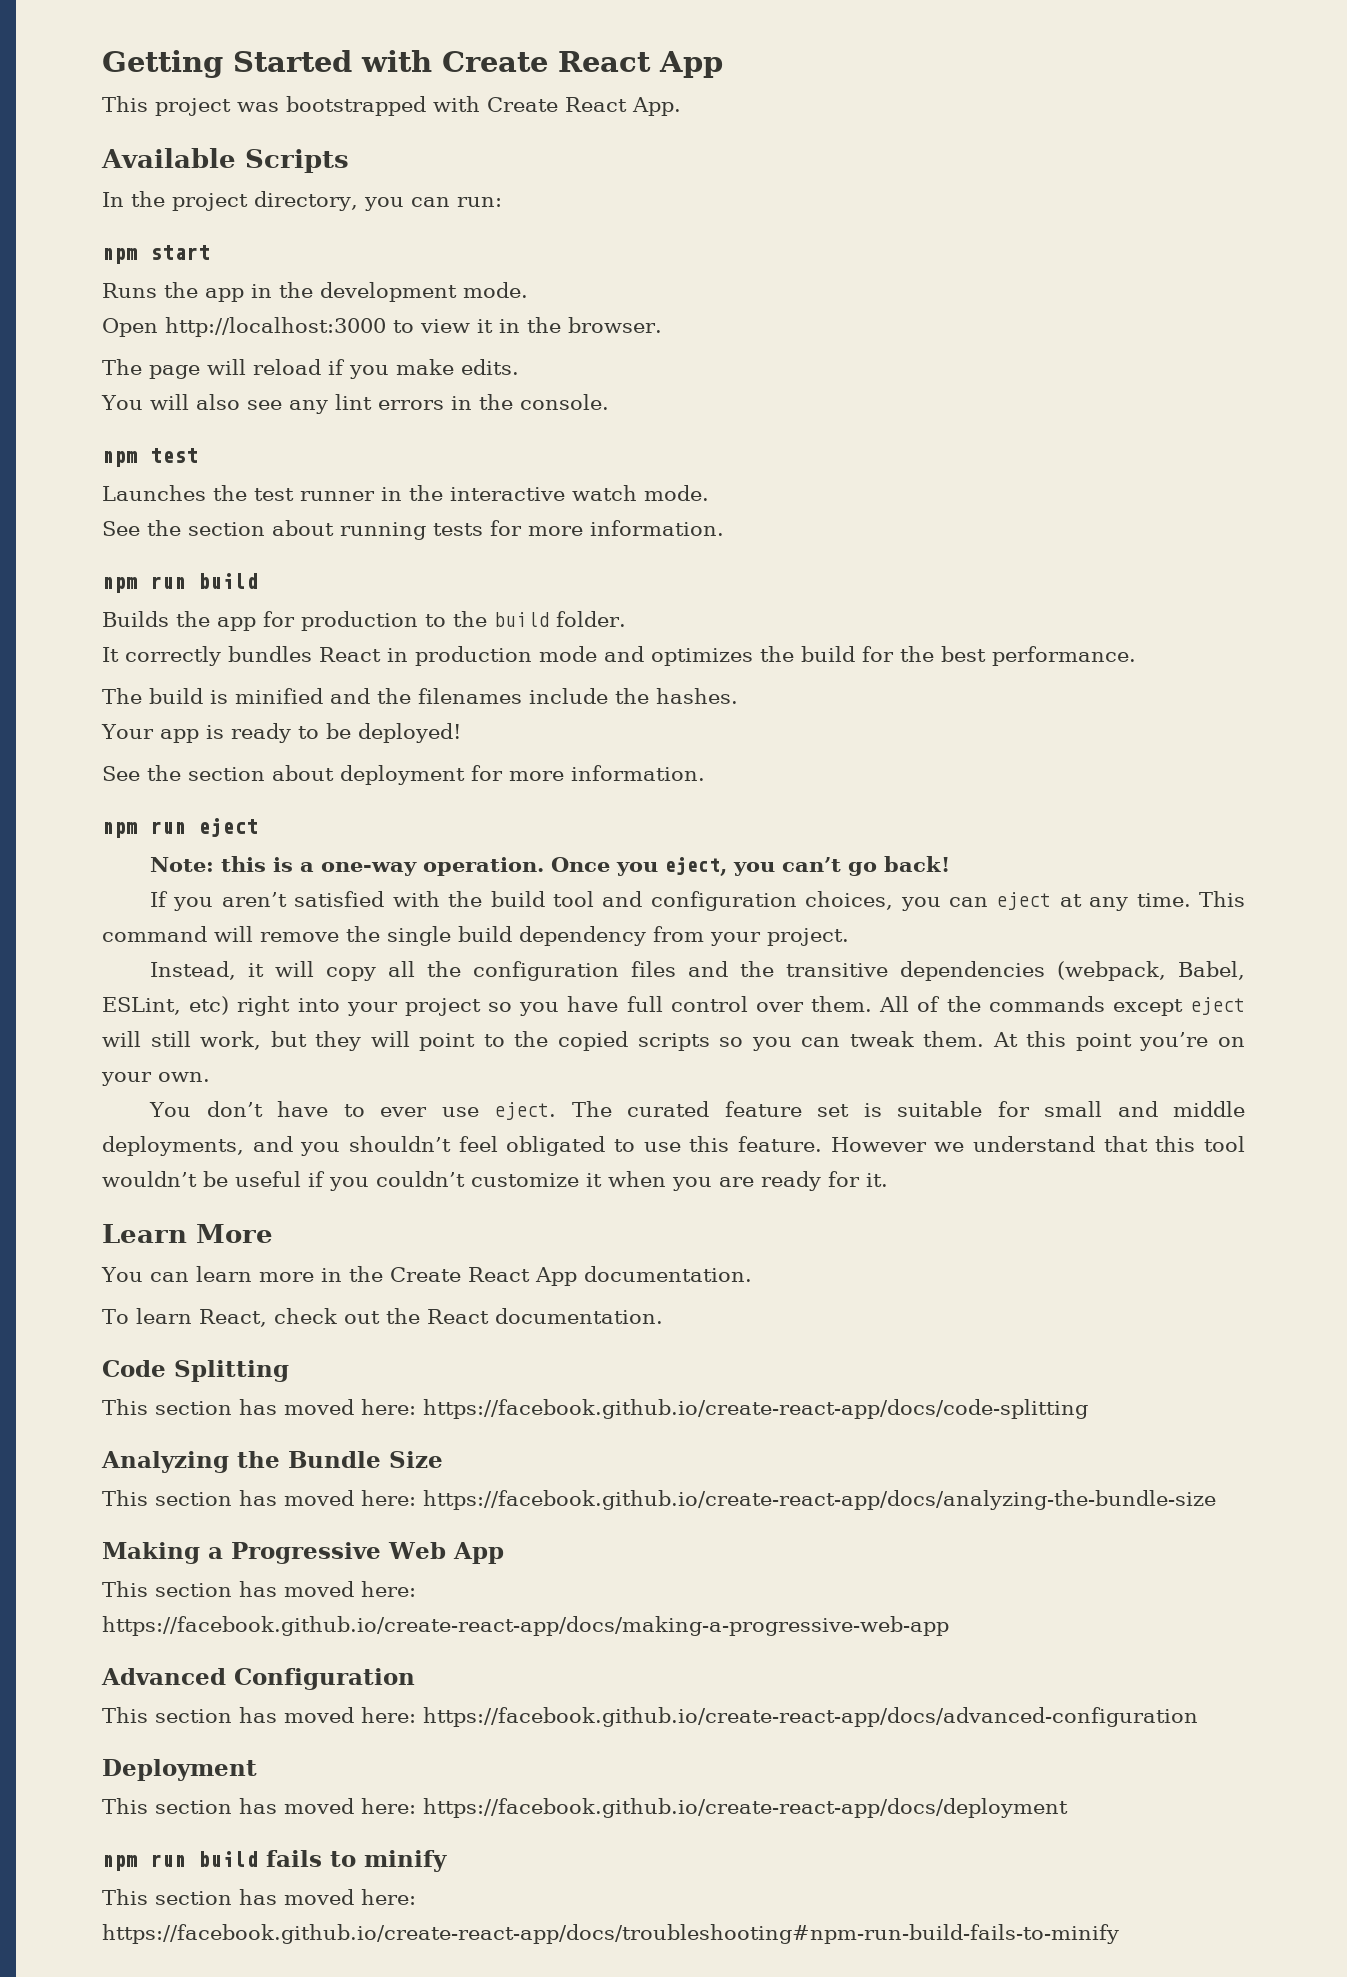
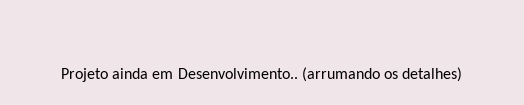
- Getting Started with Create React App
- This project was bootstrapped with Create React App.
- Available Scripts
- In the project directory, you can run:
- npm start
- Runs the app in the development mode.
- Open http://localhost:3000 to view it in the browser.
- The page will reload if you make edits.
- You will also see any lint errors in the console.
- npm test
- Launches the test runner in the interactive watch mode.
- See the section about running tests for more information.
- npm run build
- Builds the app for production to the build folder.
- It correctly bundles React in production mode and optimizes the build for the best performance.
- The build is minified and the filenames include the hashes.
- Your app is ready to be deployed!
- See the section about deployment for more information.
- npm run eject
- Note: this is a one-way operation. Once you eject, you can’t go back!
- If you aren’t satisfied with the build tool and configuration choices, you can eject at any time. This command will remove the single build dependency from your project.
- Instead, it will copy all the configuration files and the transitive dependencies (webpack, Babel, ESLint, etc) right into your project so you have full control over them. All of the commands except eject will still work, but they will point to the copied scripts so you can tweak them. At this point you’re on your own.
- You don’t have to ever use eject. The curated feature set is suitable for small and middle deployments, and you shouldn’t feel obligated to use this feature. However we understand that this tool wouldn’t be useful if you couldn’t customize it when you are ready for it.
- Learn More
- You can learn more in the Create React App documentation.
- To learn React, check out the React documentation.
- Code Splitting
- This section has moved here: https://facebook.github.io/create-react-app/docs/code-splitting
- Analyzing the Bundle Size
- This section has moved here: https://facebook.github.io/create-react-app/docs/analyzing-the-bundle-size
- Making a Progressive Web App
- This section has moved here: https://facebook.github.io/create-react-app/docs/making-a-progressive-web-app
- Advanced Configuration
- This section has moved here: https://facebook.github.io/create-react-app/docs/advanced-configuration
- Deployment
- This section has moved here: https://facebook.github.io/create-react-app/docs/deployment
- npm run build fails to minify
- This section has moved here: https://facebook.github.io/create-react-app/docs/troubleshooting#npm-run-build-fails-to-minify
+ Projeto ainda em Desenvolvimento.. (arrumando os detalhes)

